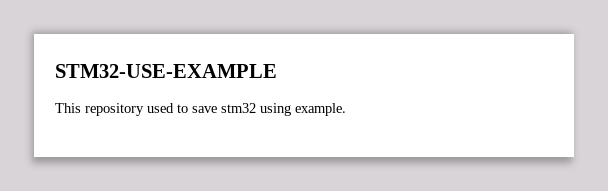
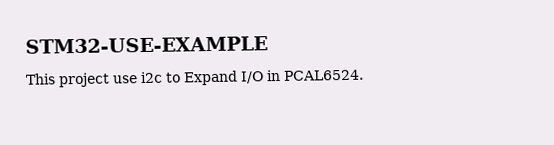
- This repository used to save stm32 using example.
+ This project use i2c to Expand I/O in PCAL6524.

